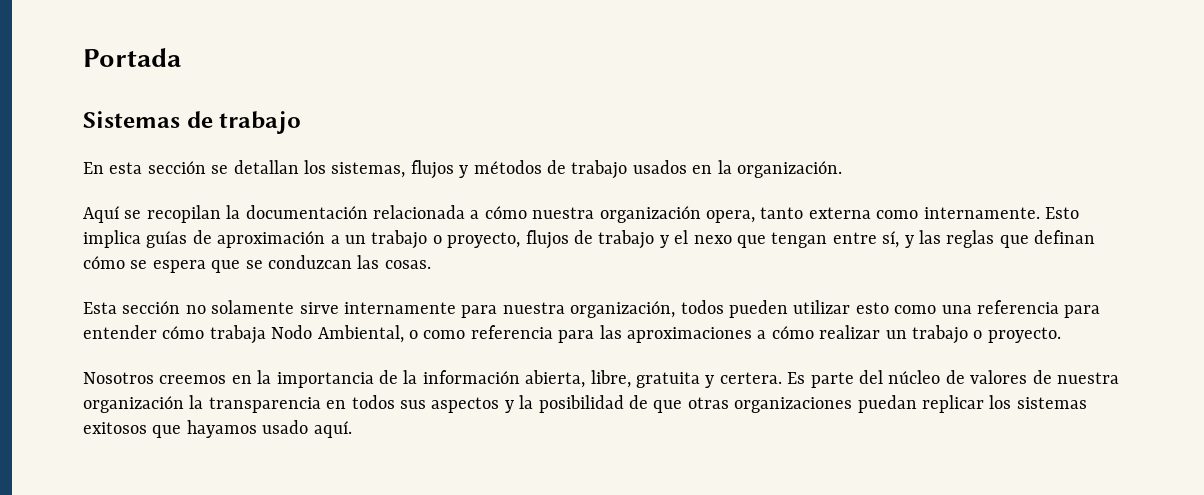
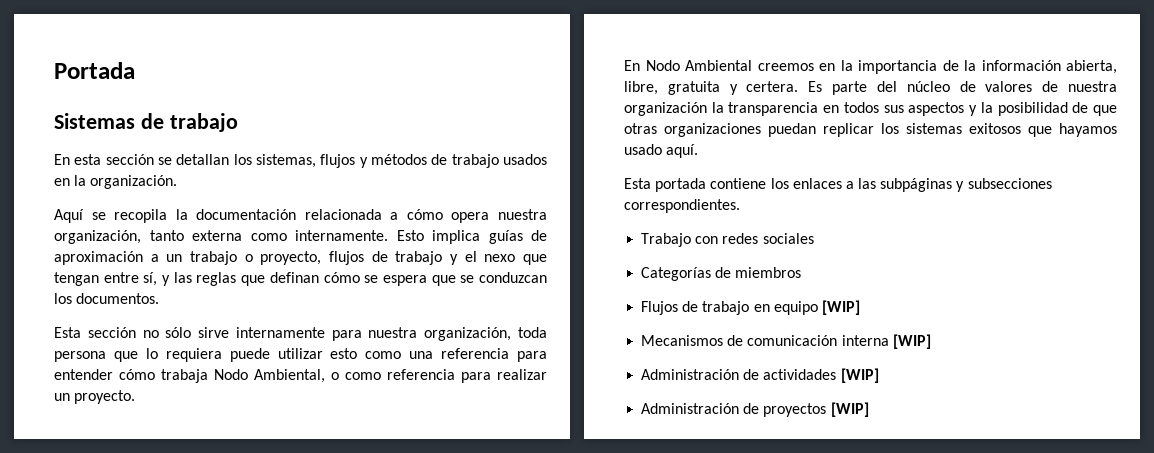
- Aquí se recopilan la documentación relacionada a cómo nuestra organización opera, tanto externa como internamente.
+ Aquí se recopila la documentación relacionada a cómo opera nuestra organización, tanto externa como internamente.
- Esto implica guías de aproximación a un trabajo o proyecto, flujos de trabajo y el nexo que tengan entre sí, y las reglas que definan cómo se espera que se conduzcan las cosas.
+ Esto implica guías de aproximación a un trabajo o proyecto, flujos de trabajo y el nexo que tengan entre sí, y las reglas que definan cómo se espera que se conduzcan los documentos.
- Esta sección no solamente sirve internamente para nuestra organización, todos pueden utilizar esto como una referencia para entender cómo trabaja Nodo Ambiental, o como referencia para las aproximaciones a cómo realizar un trabajo o proyecto.
- Nosotros creemos en la importancia de la información abierta, libre, gratuita y certera.
+ Esta sección no sólo sirve internamente para nuestra organización, toda persona que lo requiera puede utilizar esto como una referencia para entender cómo trabaja Nodo Ambiental, o como referencia para realizar un proyecto.
+ En Nodo Ambiental creemos en la importancia de la información abierta, libre, gratuita y certera.
+ Esta portada contiene los enlaces a las subpáginas y subsecciones correspondientes.
+ Trabajo con redes sociales
+ Categorías de miembros
+ Flujos de trabajo en equipo [WIP]
+ Mecanismos de comunicación interna [WIP]
+ Administración de actividades [WIP]
+ Administración de proyectos [WIP]

